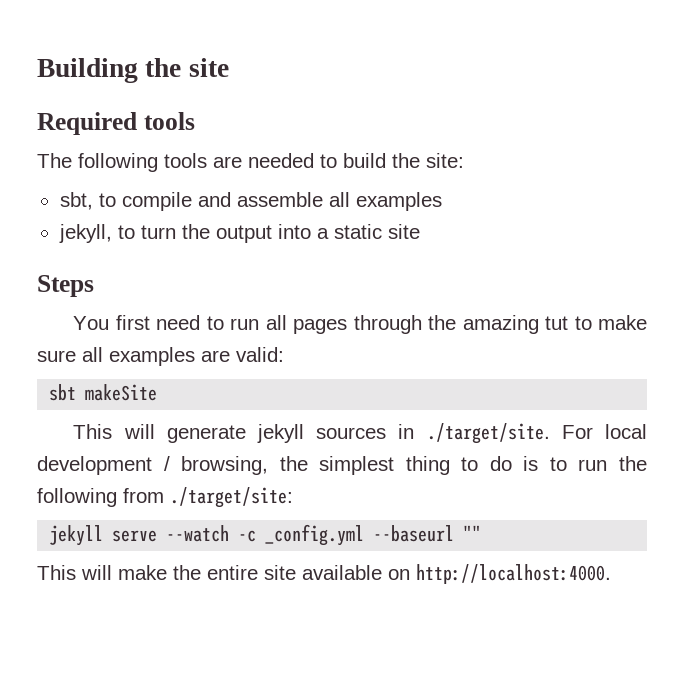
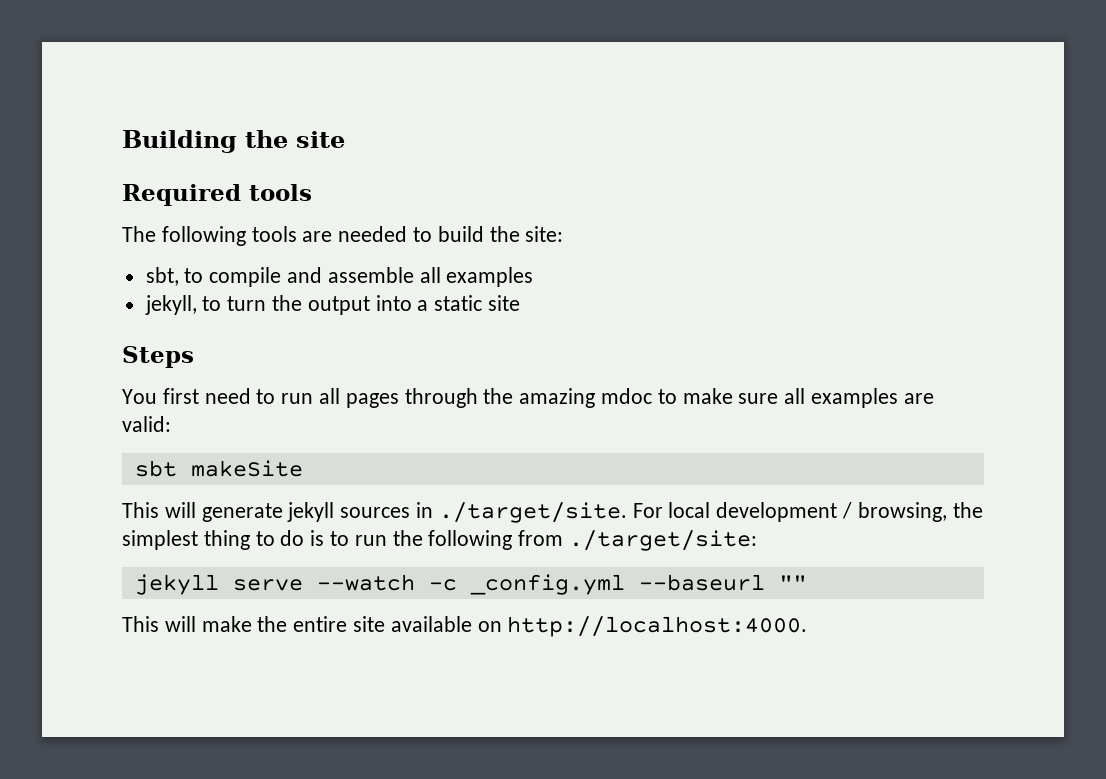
- You first need to run all pages through the amazing tut to make sure all examples are valid:
+ You first need to run all pages through the amazing mdoc to make sure all examples are valid:

